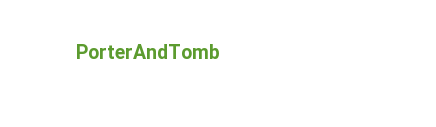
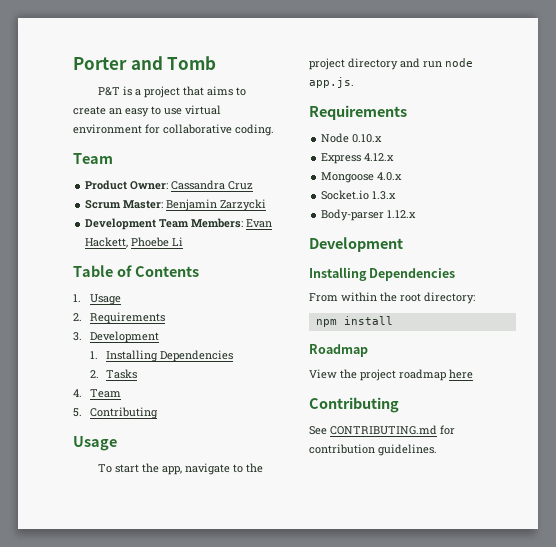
- PorterAndTomb
+ Porter and Tomb
+ P&T is a project that aims to create an easy to use virtual environment for collaborative coding.
+ Team
+ Product Owner: Cassandra Cruz
+ Scrum Master: Benjamin Zarzycki
+ Development Team Members: Evan Hackett, Phoebe Li
+ Table of Contents
+ 1. Usage
+ 2. Requirements
+ 3. Development
+ 1. Installing Dependencies
+ 2. Tasks
+ 4. Team
+ 5. Contributing
+ Usage
+ To start the app, navigate to the project directory and run node app.js.
+ Requirements
+ Node 0.10.x
+ Express 4.12.x
+ Mongoose 4.0.x
+ Socket.io 1.3.x
+ Body-parser 1.12.x
+ Development
+ Installing Dependencies
+ From within the root directory:
+ npm install
+ Roadmap
+ View the project roadmap here
+ Contributing
+ See CONTRIBUTING.md for contribution guidelines.

